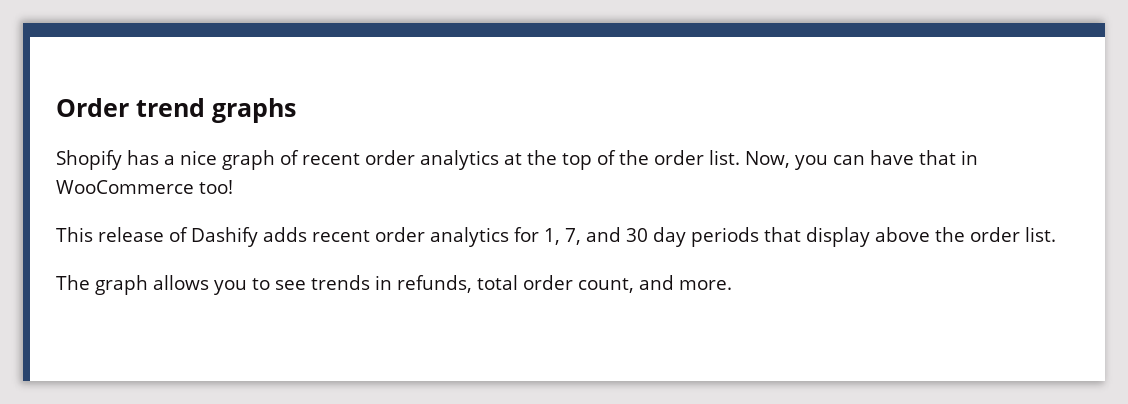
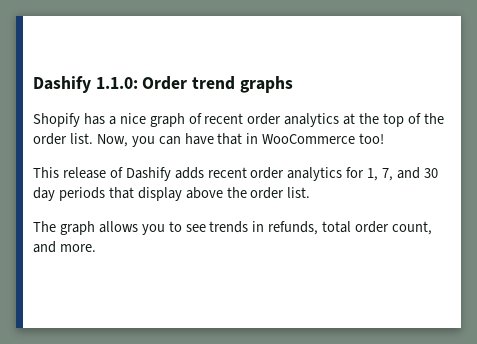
- Order trend graphs
+ Dashify 1.1.0: Order trend graphs

